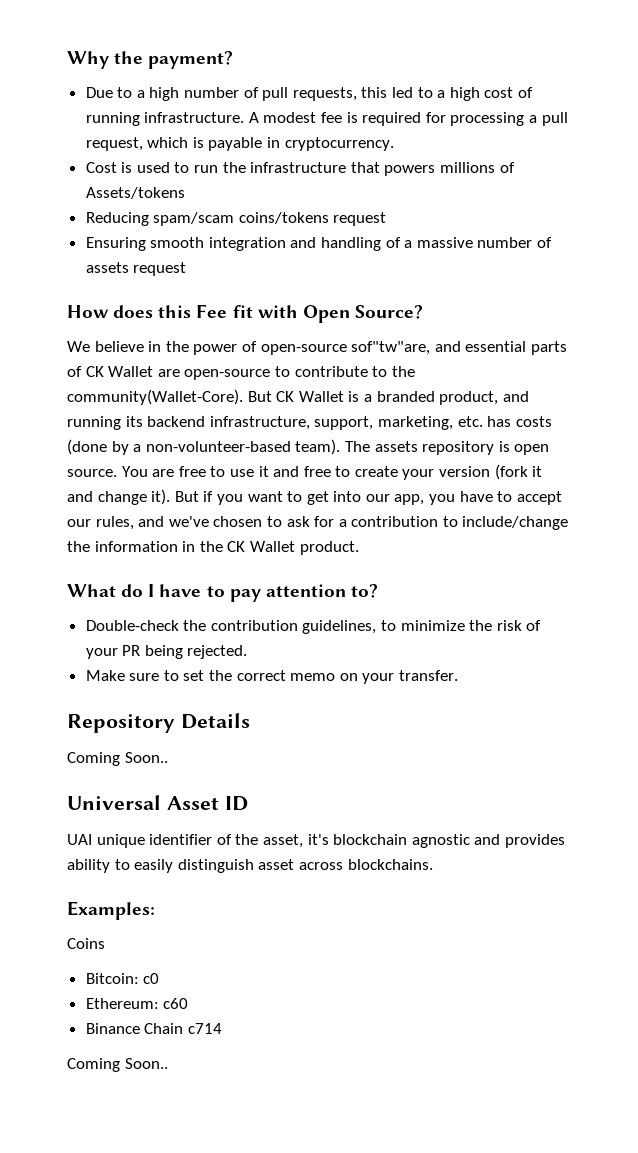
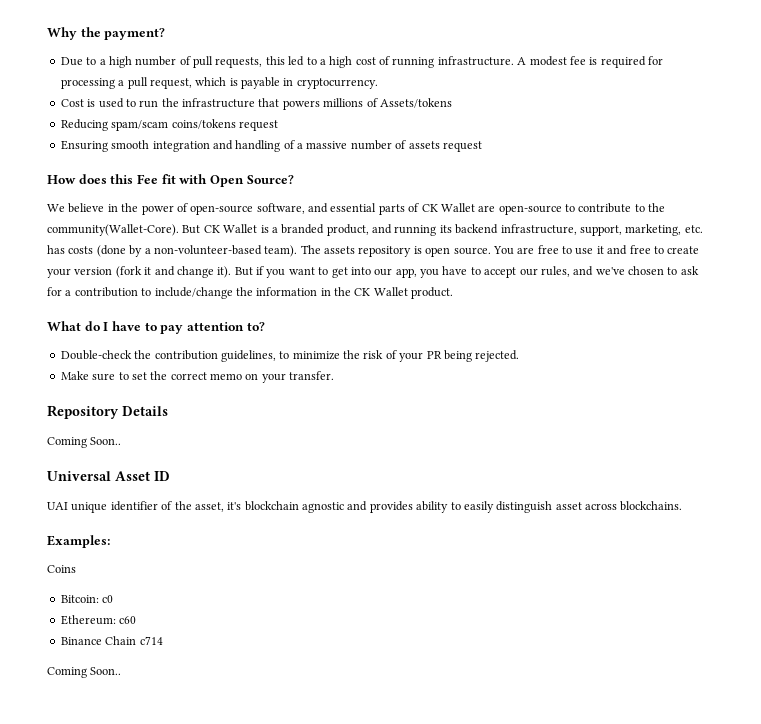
- We believe in the power of open-source sof"tw"are, and essential parts of CK Wallet are open-source to contribute to the community(Wallet-Core).
+ We believe in the power of open-source software, and essential parts of CK Wallet are open-source to contribute to the community(Wallet-Core).

